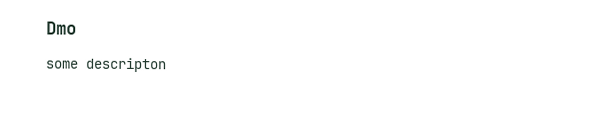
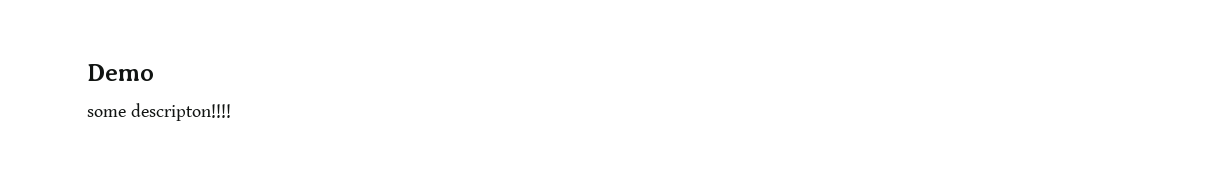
- Dmo
+ Demo
- some descripton
+ some descripton!!!!

